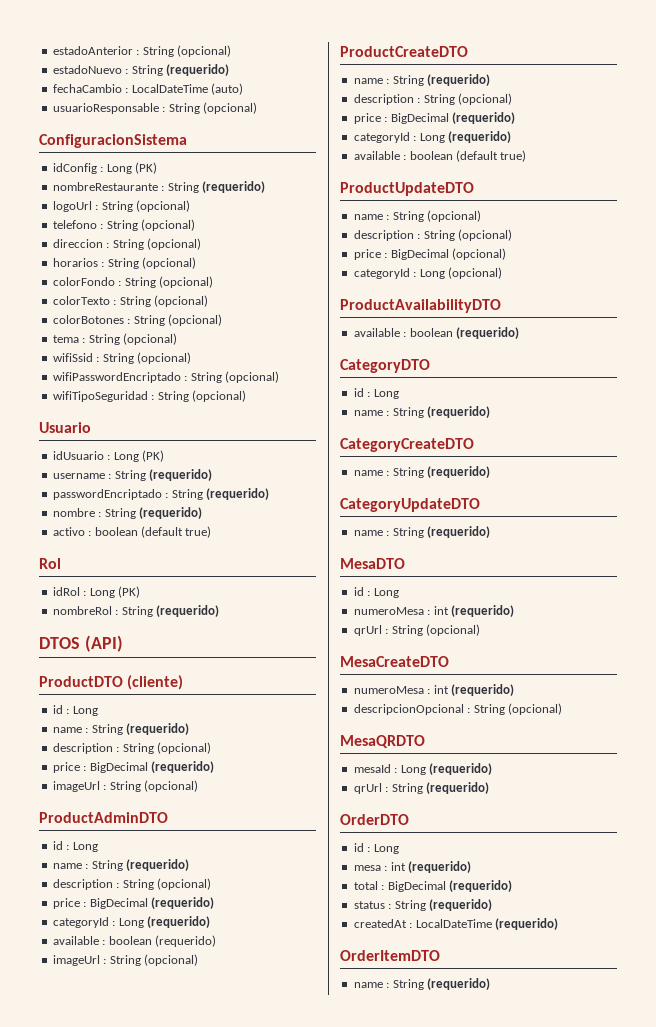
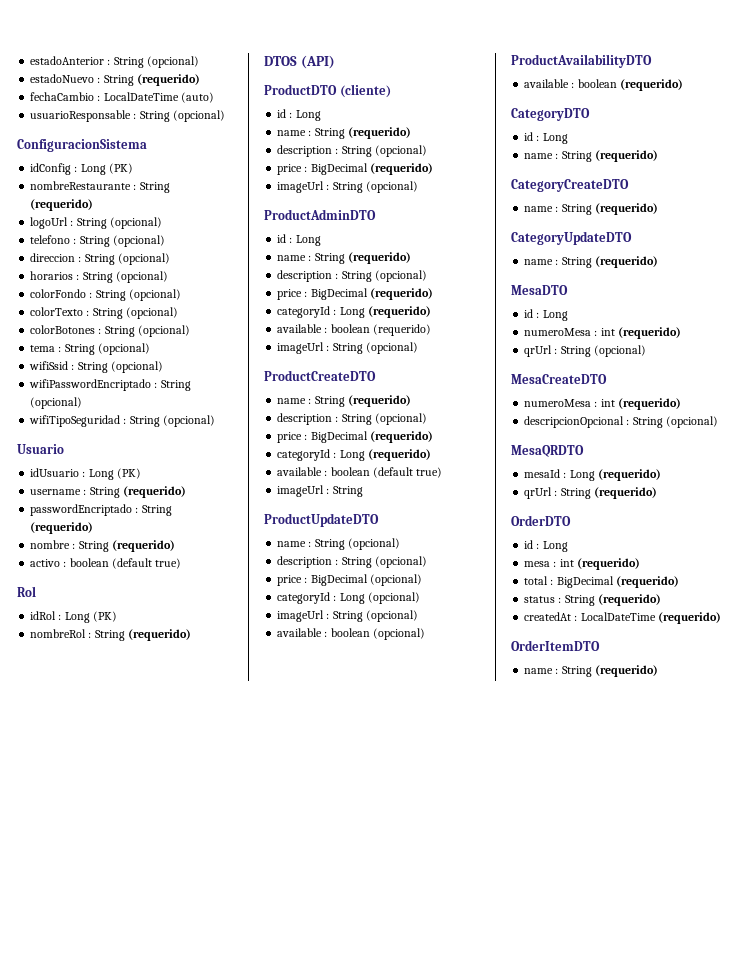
  available : boolean (default true)
+ imageUrl : String
  categoryId : Long (opcional)
+ imageUrl : String (opcional)
+ available : boolean (opcional)

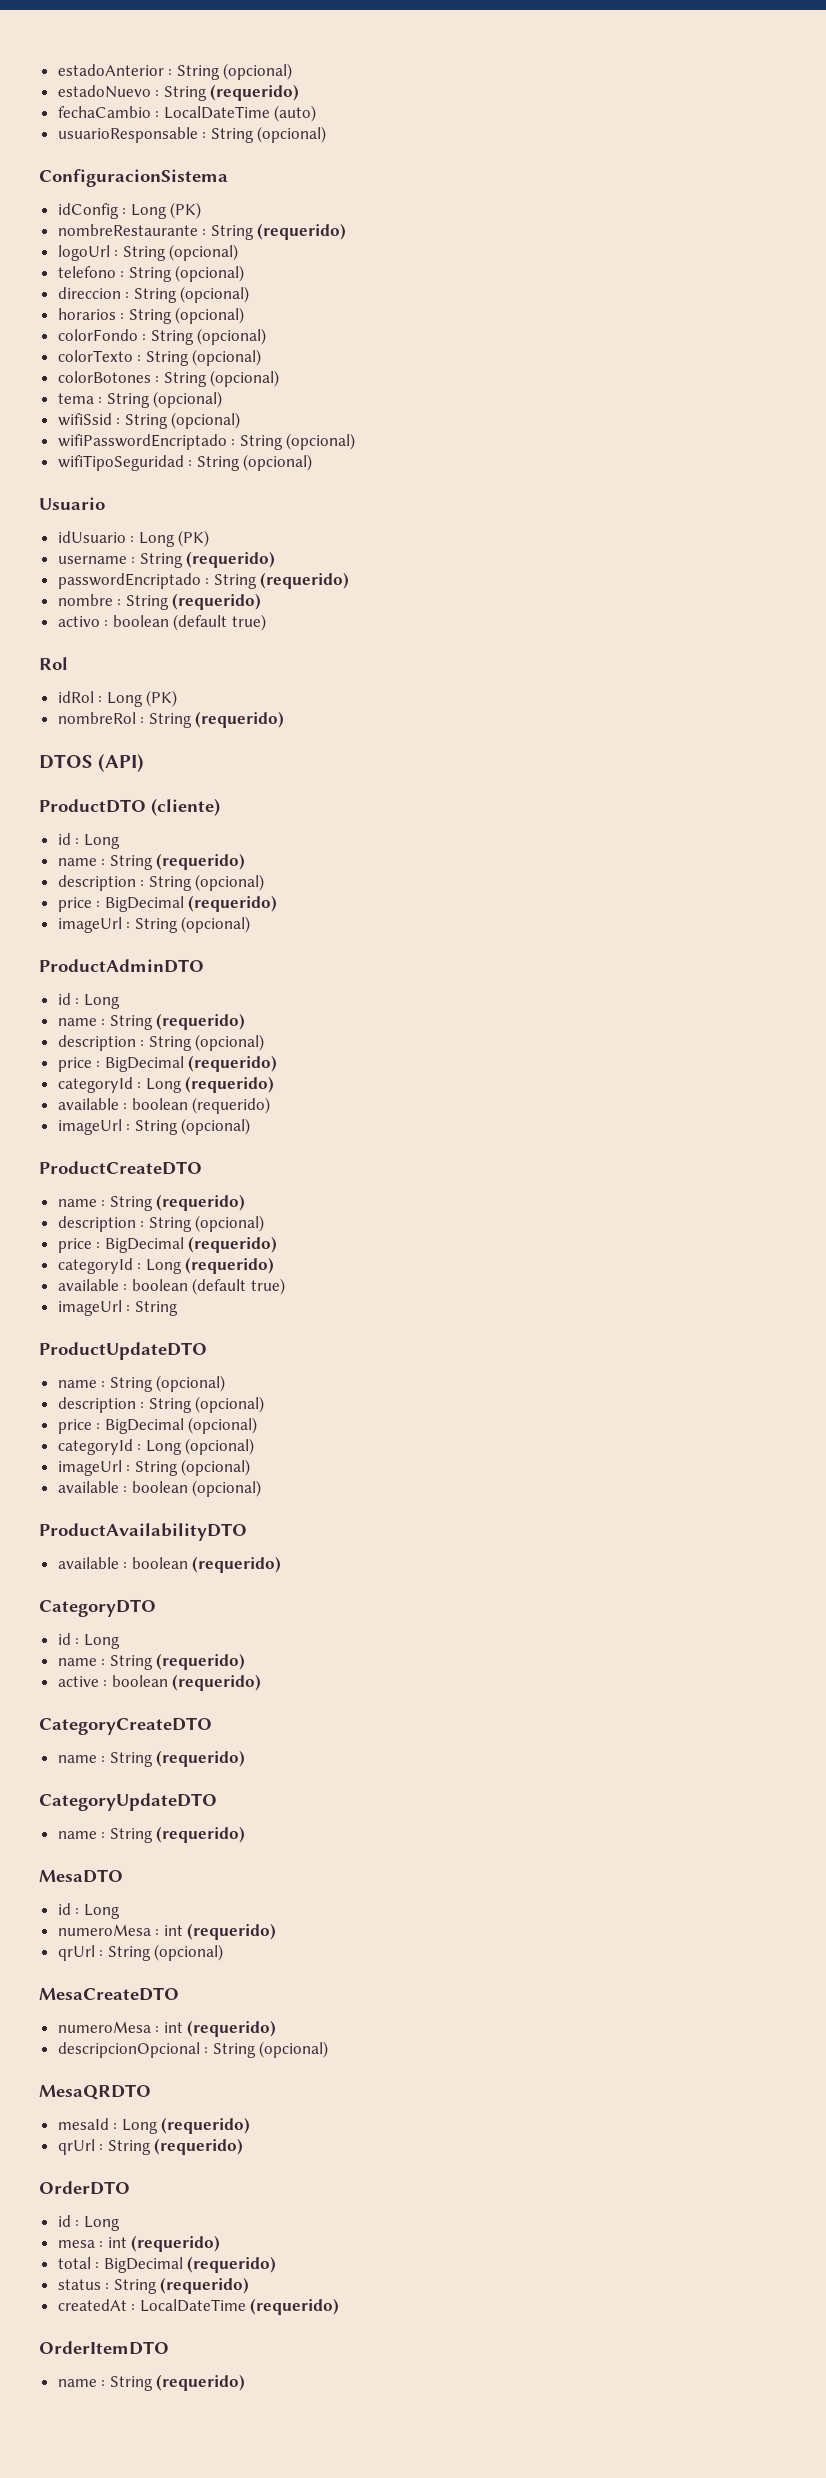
+ active : boolean (requerido)

